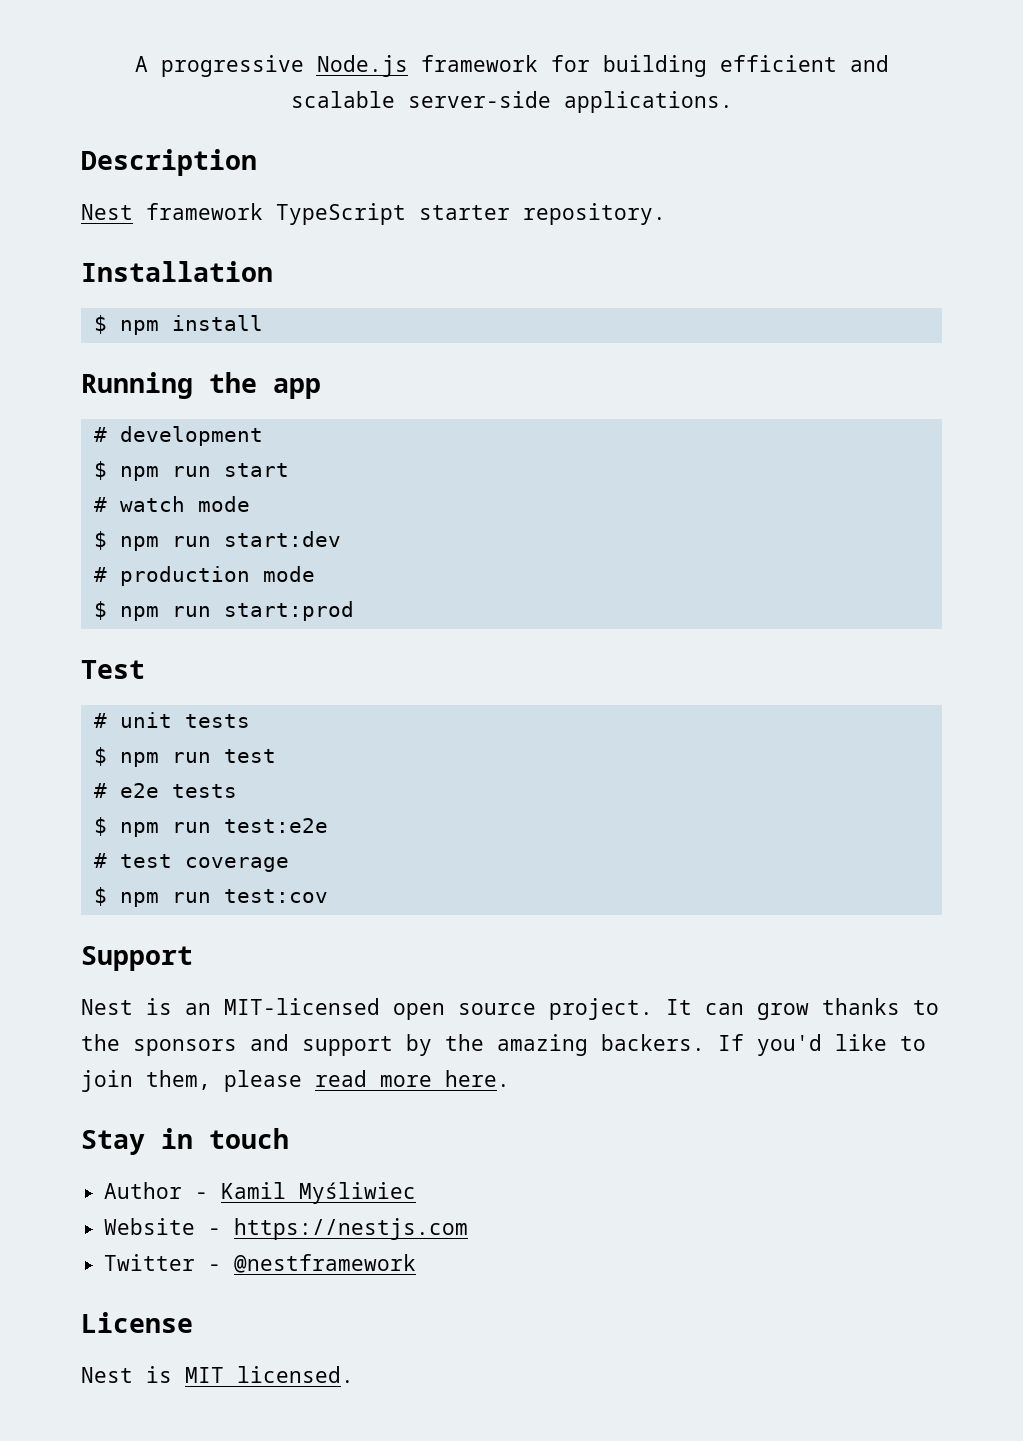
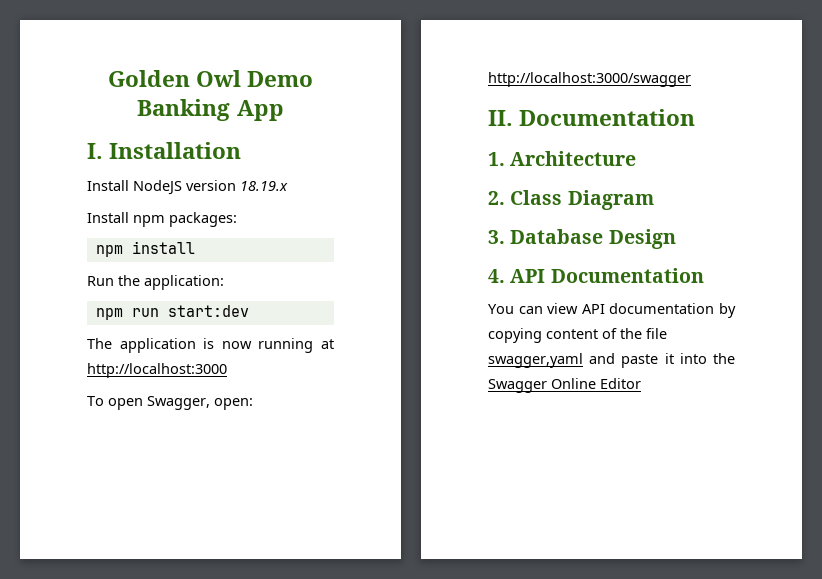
- A progressive Node.js framework for building efficient and scalable server-side applications.
- Description
- Nest framework TypeScript starter repository.
- Installation
- $ npm install
- Running the app
- # development
- $ npm run start
- # watch mode
- $ npm run start:dev
- # production mode
- $ npm run start:prod
- Test
- # unit tests
- $ npm run test
- # e2e tests
- $ npm run test:e2e
- # test coverage
- $ npm run test:cov
- Support
- Nest is an MIT-licensed open source project. It can grow thanks to the sponsors and support by the amazing backers. If you'd like to join them, please read more here.
- Stay in touch
- Author - Kamil Myśliwiec
- Website - https://nestjs.com
- Twitter - @nestframework
- License
- Nest is MIT licensed.
+ Golden Owl Demo Banking App
+ I. Installation
+ Install NodeJS version 18.19.x
+ Install npm packages:
+ npm install
+ Run the application:
+ npm run start:dev
+ The application is now running at http://localhost:3000
+ To open Swagger, open: http://localhost:3000/swagger
+ II. Documentation
+ 1. Architecture
+ 2. Class Diagram
+ 3. Database Design
+ 4. API Documentation
+ You can view API documentation by copying content of the file swagger,yaml and paste it into the Swagger Online Editor

